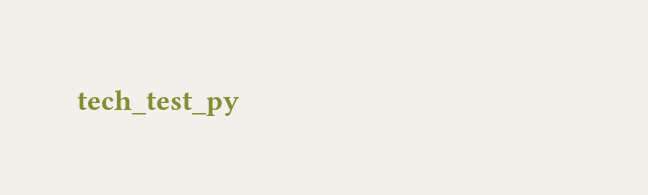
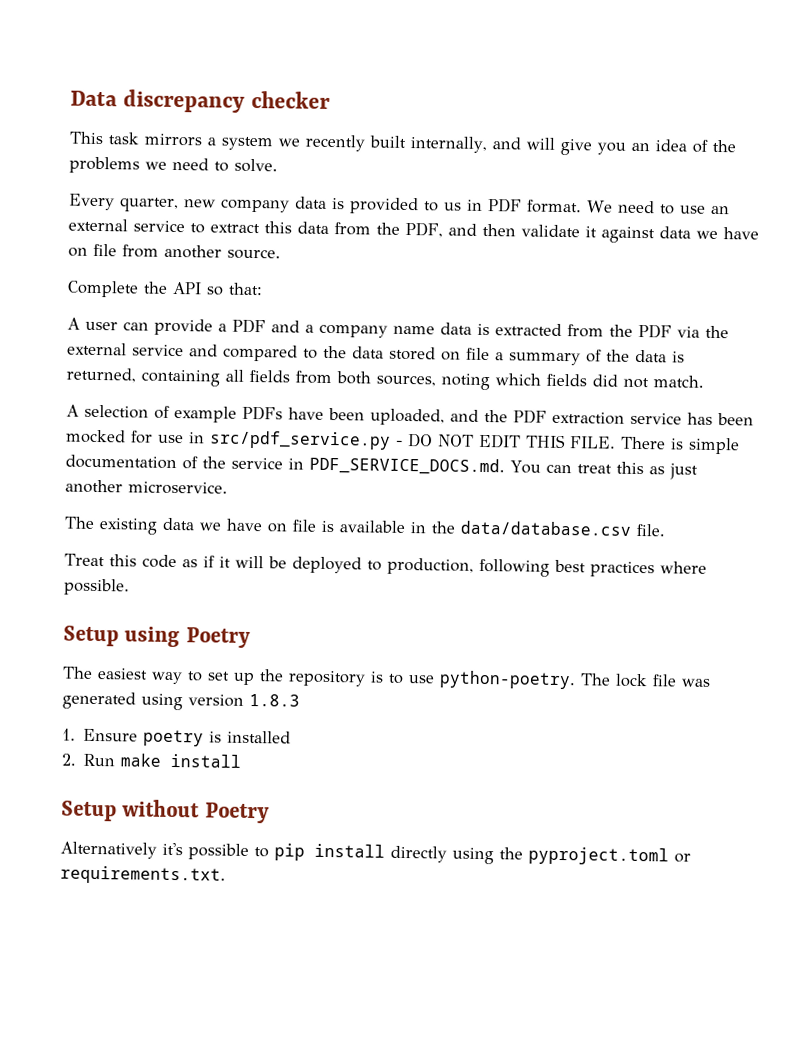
- tech_test_py
+ Data discrepancy checker
+ This task mirrors a system we recently built internally, and will give you an idea of the problems we need to solve.
+ Every quarter, new company data is provided to us in PDF format. We need to use an external service to extract this data from the PDF, and then validate it against data we have on file from another source.
+ Complete the API so that:
+ A user can provide a PDF and a company name data is extracted from the PDF via the external service and compared to the data stored on file a summary of the data is returned, containing all fields from both sources, noting which fields did not match.
+ A selection of example PDFs have been uploaded, and the PDF extraction service has been mocked for use in src/pdf_service.py - DO NOT EDIT THIS FILE. There is simple documentation of the service in PDF_SERVICE_DOCS.md. You can treat this as just another microservice.
+ The existing data we have on file is available in the data/database.csv file.
+ Treat this code as if it will be deployed to production, following best practices where possible.
+ Setup using Poetry
+ The easiest way to set up the repository is to use python-poetry. The lock file was generated using version 1.8.3
+ 1. Ensure poetry is installed
+ 2. Run make install
+ Setup without Poetry
+ Alternatively it's possible to pip install directly using the pyproject.toml or requirements.txt.

